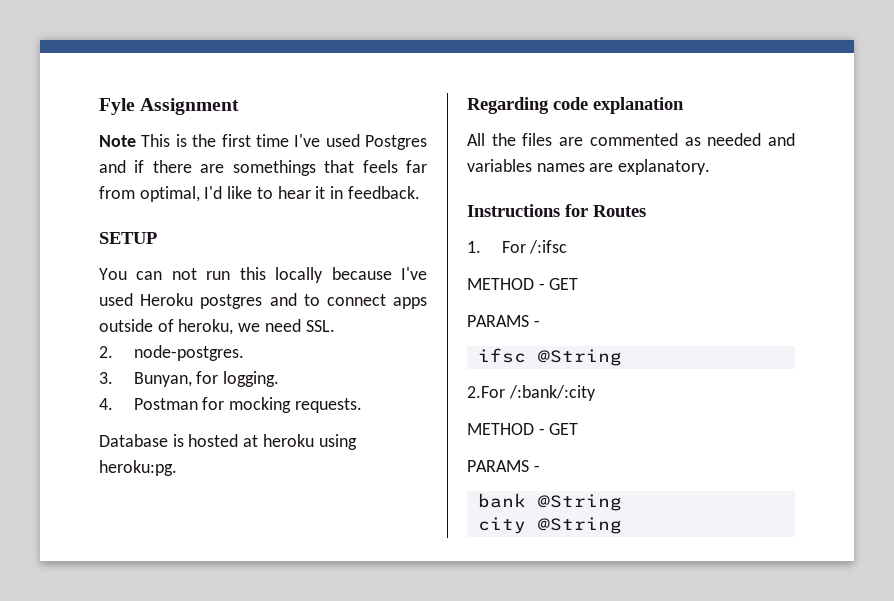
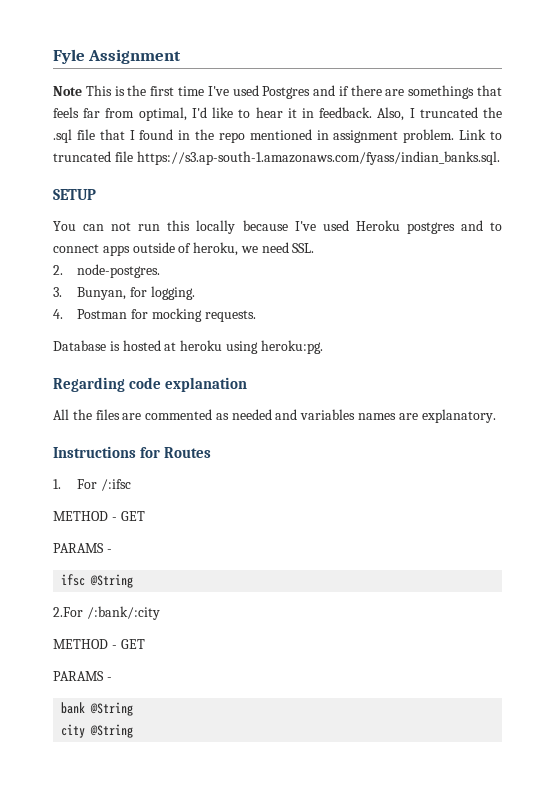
+ Also, I truncated the .sql file that I found in the repo mentioned in assignment problem. Link to truncated file https://s3.ap-south-1.amazonaws.com/fyass/indian_banks.sql.

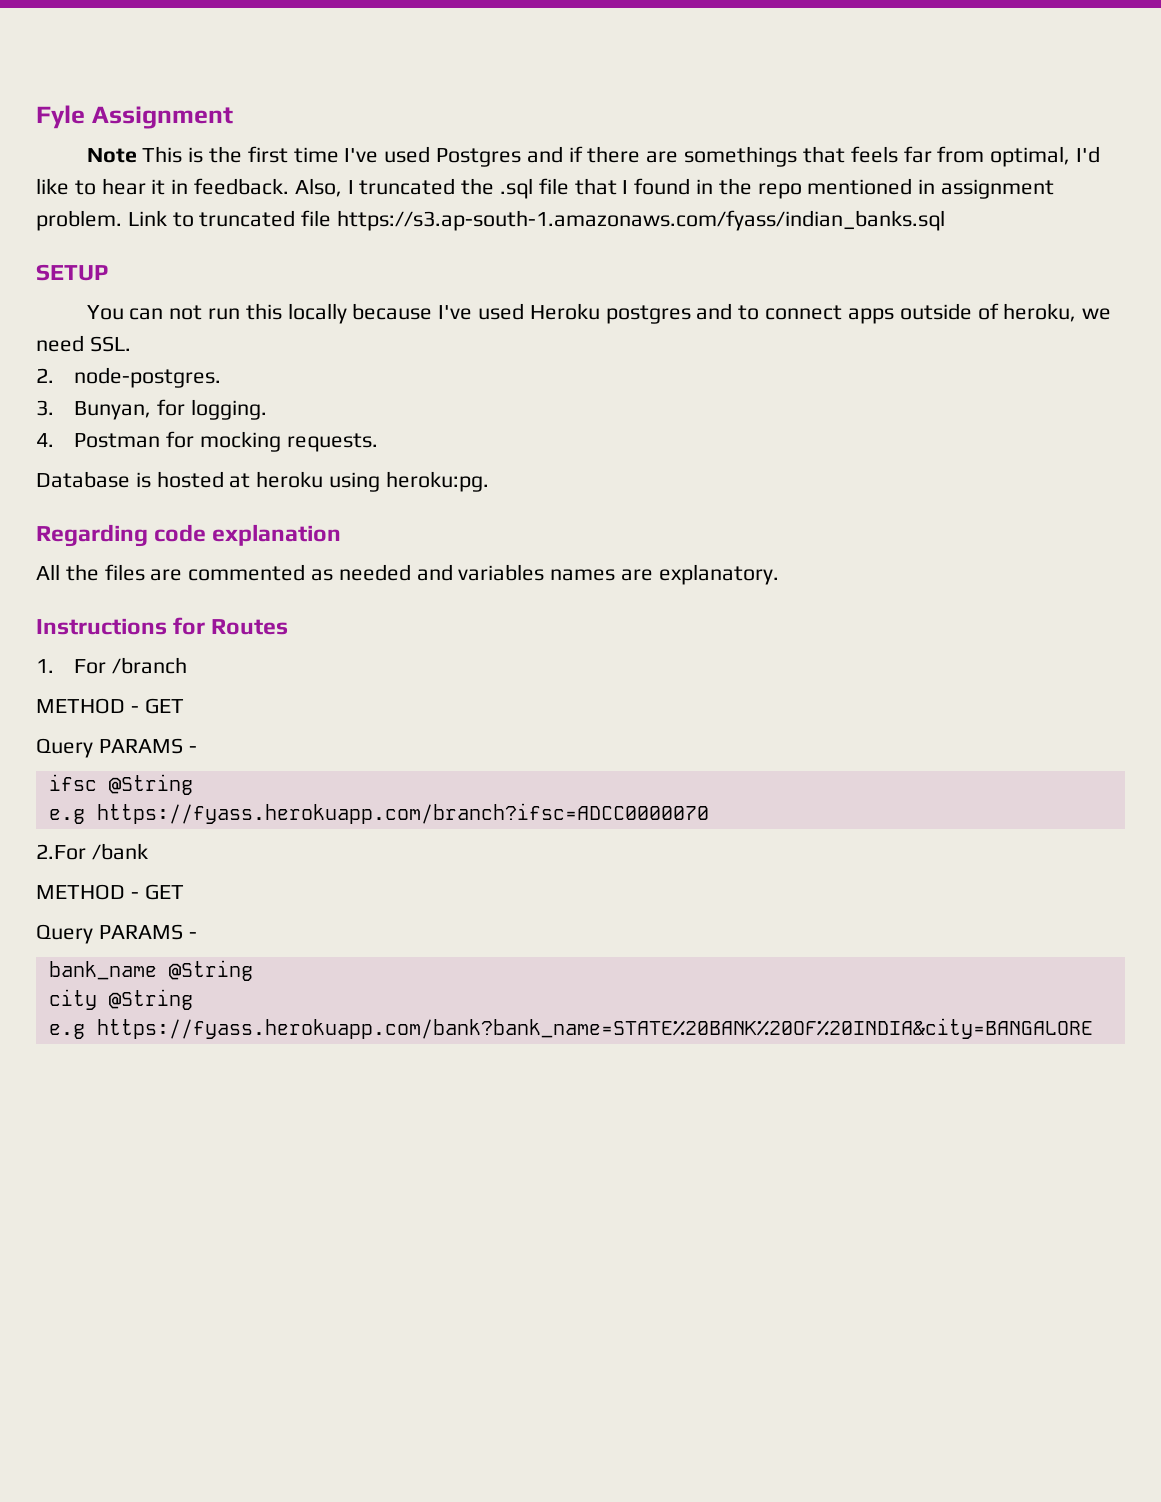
- Link to truncated file https://s3.ap-south-1.amazonaws.com/fyass/indian_banks.sql.
+ Link to truncated file https://s3.ap-south-1.amazonaws.com/fyass/indian_banks.sql
- 1. For /:ifsc
+ 1. For /branch
  METHOD - GET
- PARAMS -
+ Query PARAMS -
+ e.g https://fyass.herokuapp.com/branch?ifsc=ADCC0000070
- 2.For /:bank/:city
+ 2.For /bank
  METHOD - GET
- PARAMS -
- bank @String
+ Query PARAMS -
+ bank_name @String
+ e.g https://fyass.herokuapp.com/bank?bank_name=STATE%20BANK%20OF%20INDIA&city=BANGALORE

